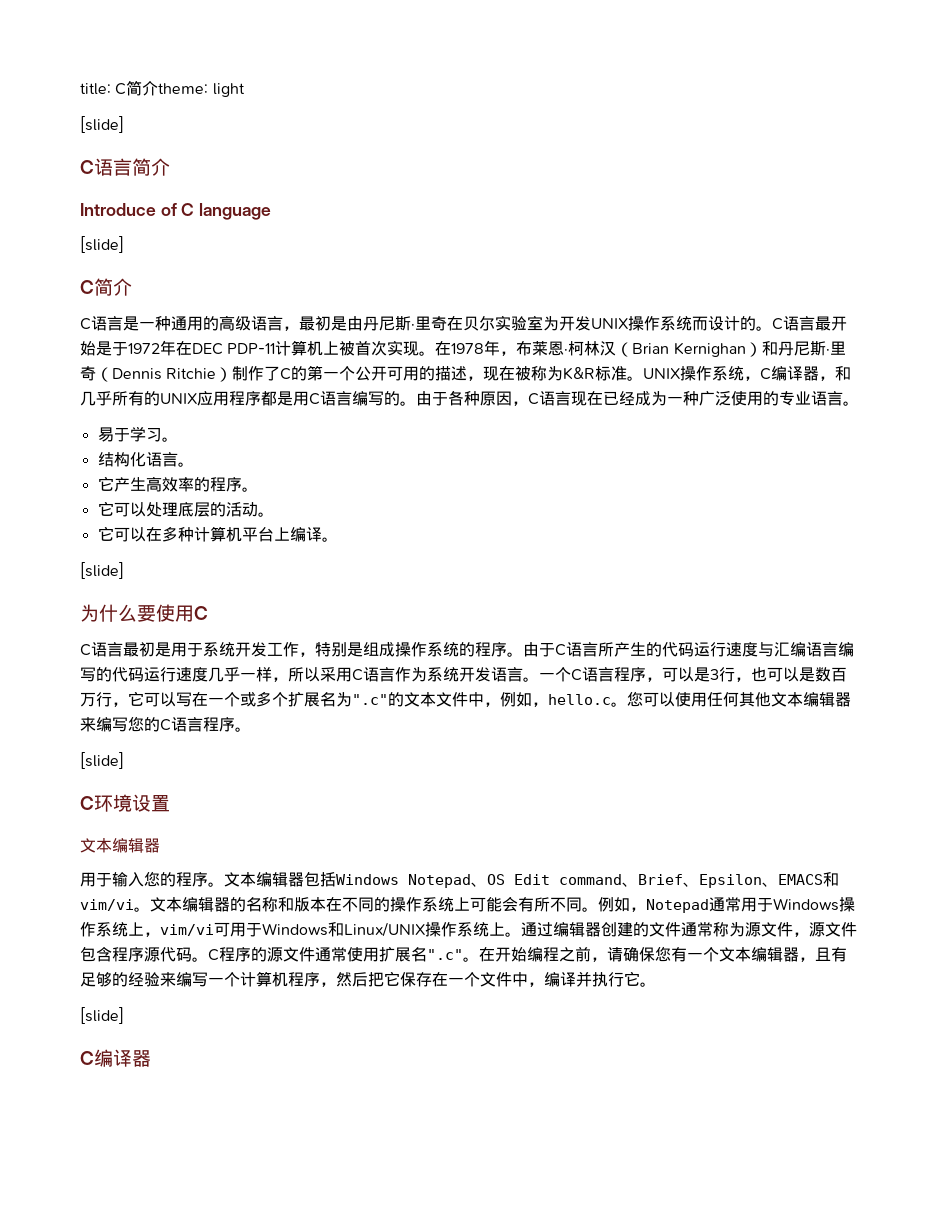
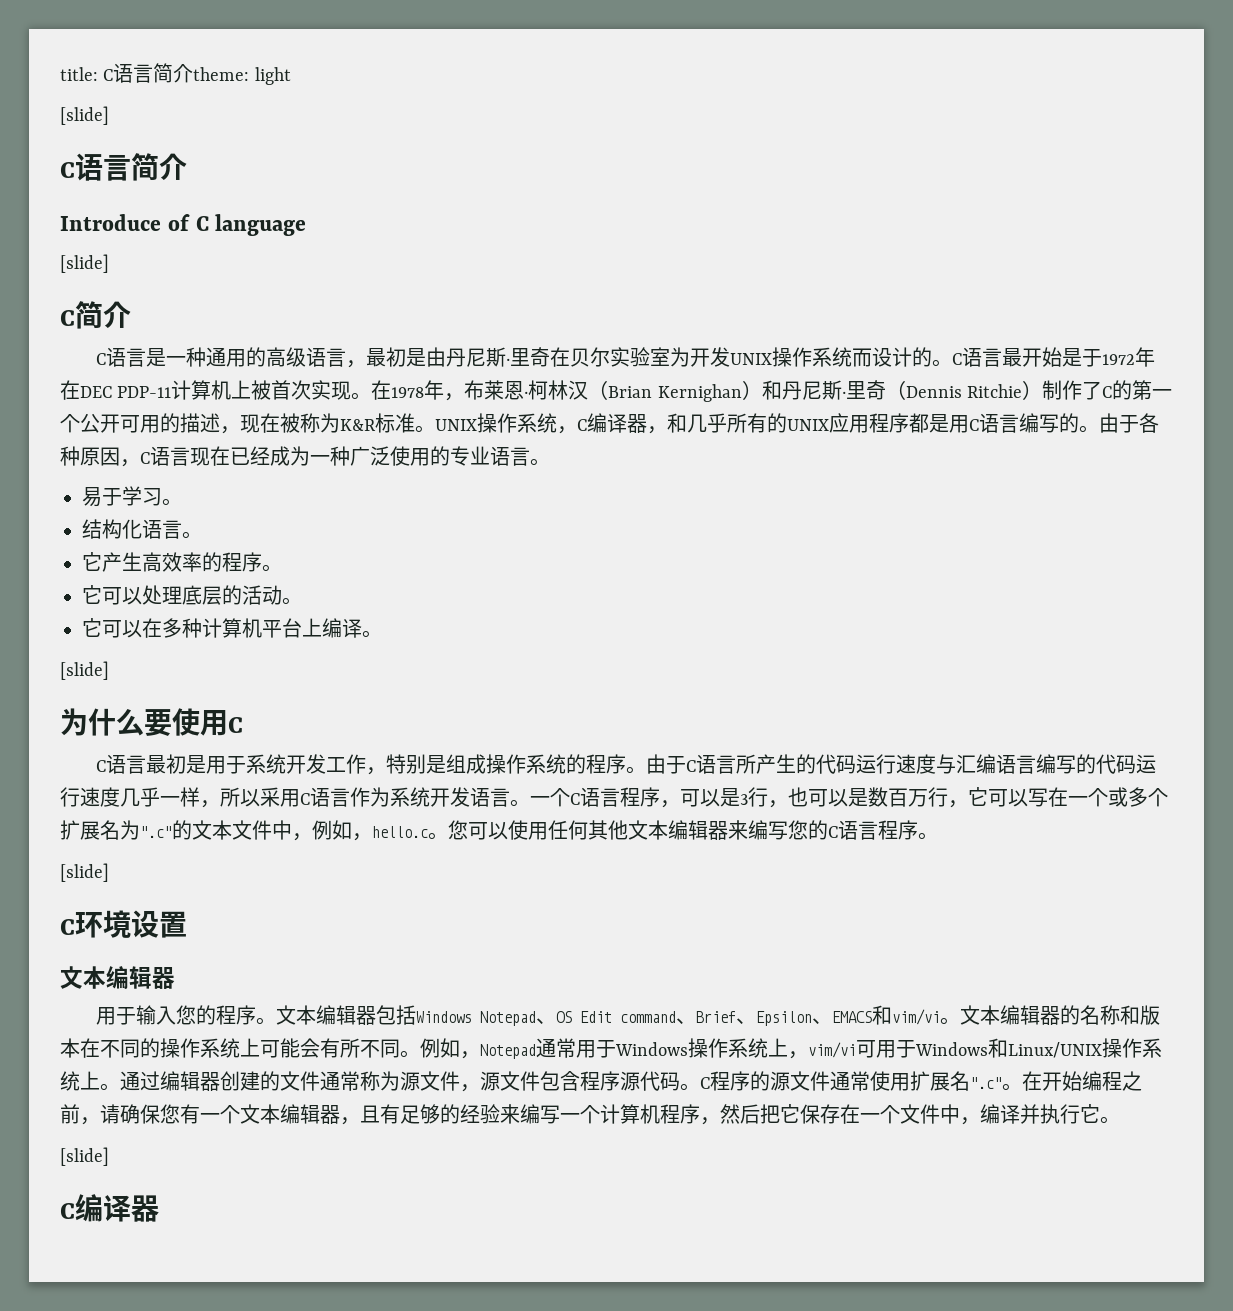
- title: C简介theme: light
+ title: C语言简介theme: light

